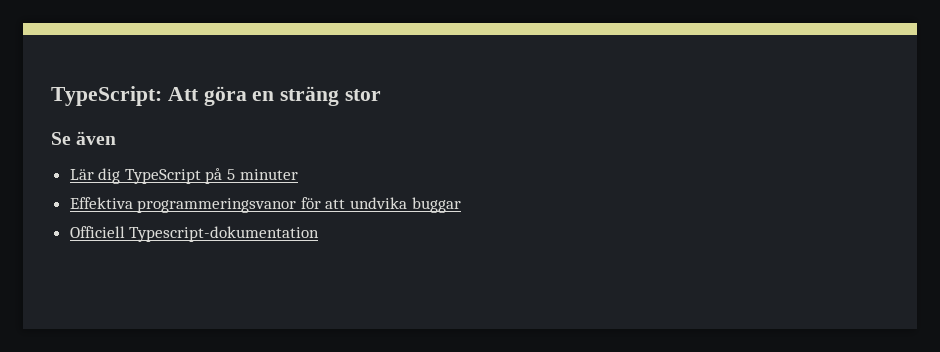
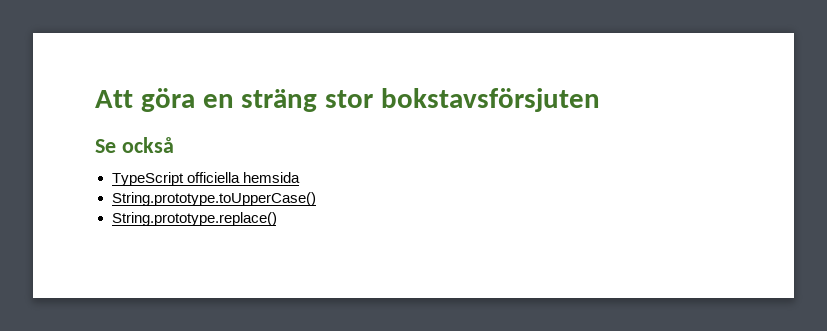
- TypeScript: Att göra en sträng stor
+ Att göra en sträng stor bokstavsförsjuten
- Se även
- Lär dig TypeScript på 5 minuter
- Effektiva programmeringsvanor för att undvika buggar
- Officiell Typescript-dokumentation
+ Se också
+ TypeScript officiella hemsida
+ String.prototype.toUpperCase()
+ String.prototype.replace()

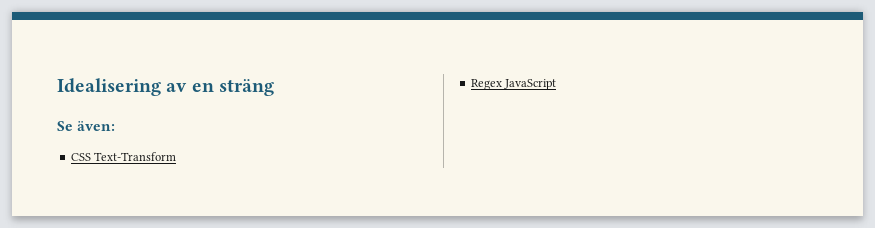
- Att göra en sträng stor bokstavsförsjuten
+ Idealisering av en sträng
- Se också
- TypeScript officiella hemsida
- String.prototype.toUpperCase()
- String.prototype.replace()
+ Se även:
+ CSS Text-Transform
+ Regex JavaScript

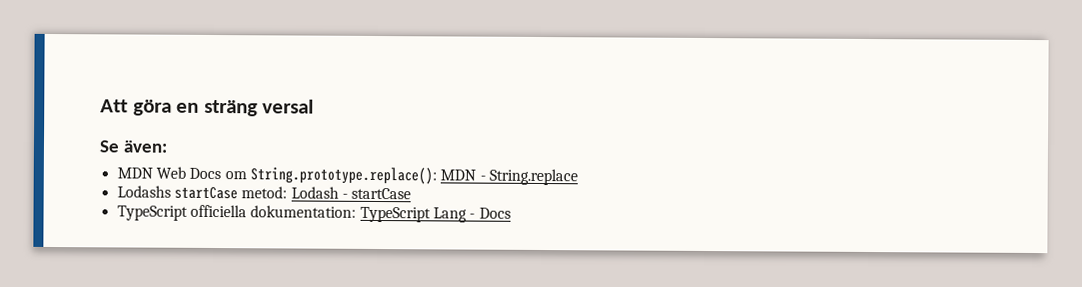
- Idealisering av en sträng
+ Att göra en sträng versal
- CSS Text-Transform
- Regex JavaScript
+ MDN Web Docs om String.prototype.replace(): MDN - String.replace
+ Lodashs startCase metod: Lodash - startCase
+ TypeScript officiella dokumentation: TypeScript Lang - Docs

